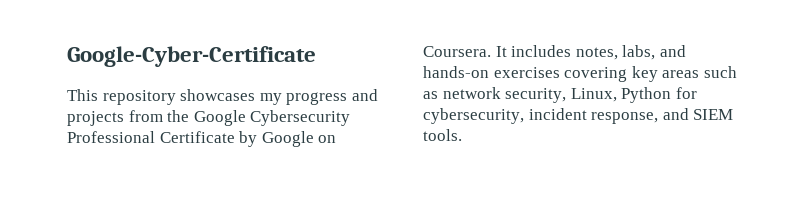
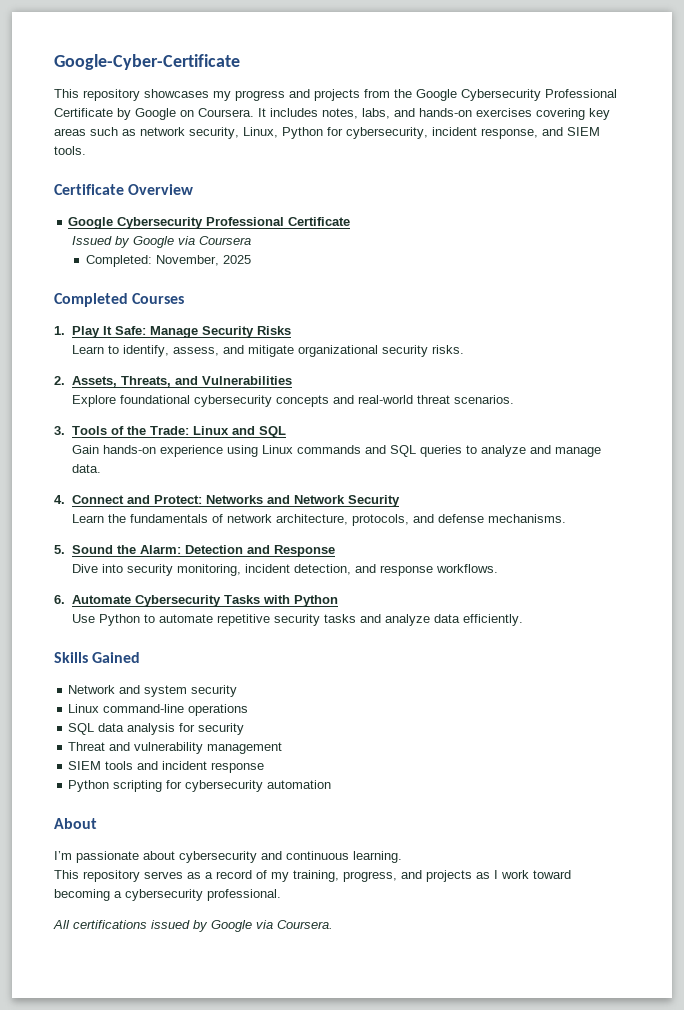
+ Certificate Overview
+ Google Cybersecurity Professional Certificate
+ Issued by Google via Coursera
+ Completed: November, 2025
+ Completed Courses
+ 1. Play It Safe: Manage Security Risks
+ Learn to identify, assess, and mitigate organizational security risks.
+ 2. Assets, Threats, and Vulnerabilities
+ Explore foundational cybersecurity concepts and real-world threat scenarios.
+ 3. Tools of the Trade: Linux and SQL
+ Gain hands-on experience using Linux commands and SQL queries to analyze and manage data.
+ 4. Connect and Protect: Networks and Network Security
+ Learn the fundamentals of network architecture, protocols, and defense mechanisms.
+ 5. Sound the Alarm: Detection and Response
+ Dive into security monitoring, incident detection, and response workflows.
+ 6. Automate Cybersecurity Tasks with Python
+ Use Python to automate repetitive security tasks and analyze data efficiently.
+ Skills Gained
+ Network and system security
+ Linux command-line operations
+ SQL data analysis for security
+ Threat and vulnerability management
+ SIEM tools and incident response
+ Python scripting for cybersecurity automation
+ About
+ I’m passionate about cybersecurity and continuous learning.
+ This repository serves as a record of my training, progress, and projects as I work toward becoming a cybersecurity professional.
+ All certifications issued by Google via Coursera.

